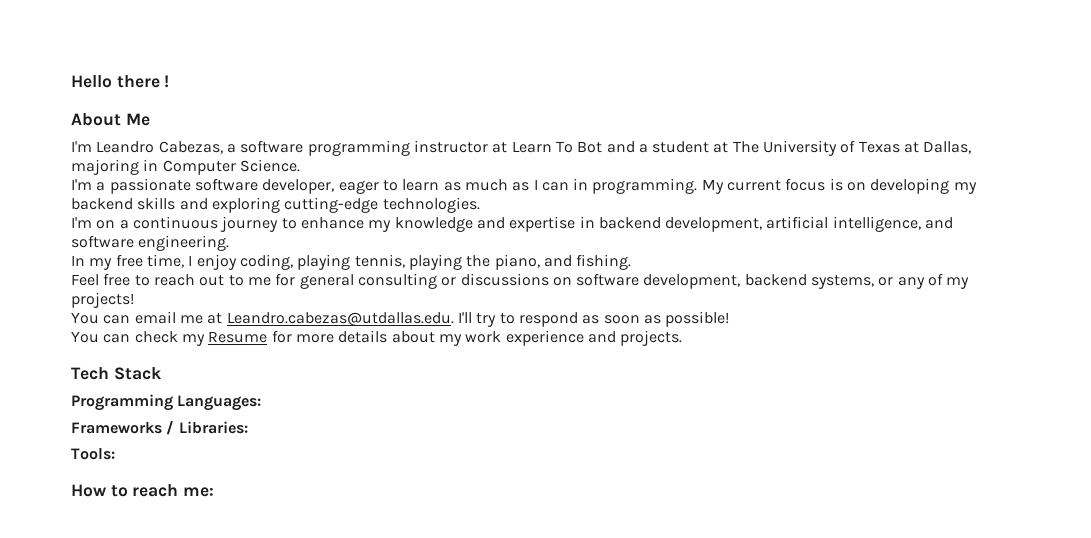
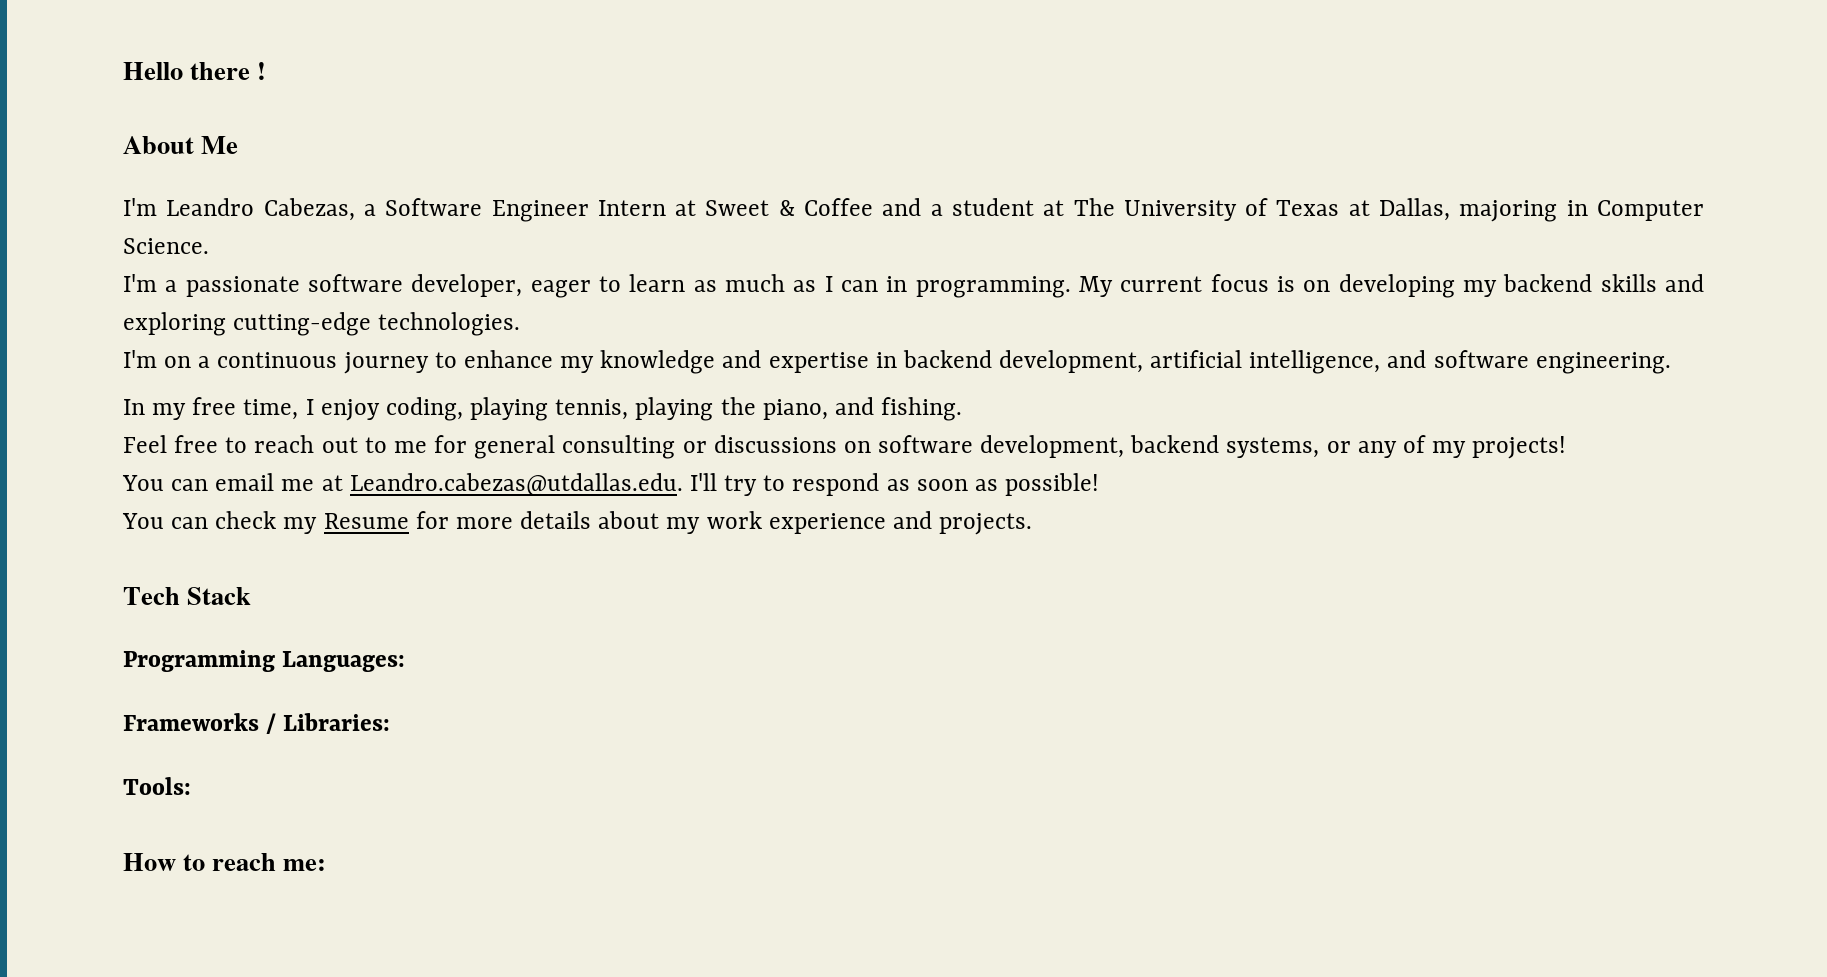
- I'm Leandro Cabezas, a software programming instructor at Learn To Bot and a student at The University of Texas at Dallas, majoring in Computer Science.
+ I'm Leandro Cabezas, a Software Engineer Intern at Sweet & Coffee and a student at The University of Texas at Dallas, majoring in Computer Science.

